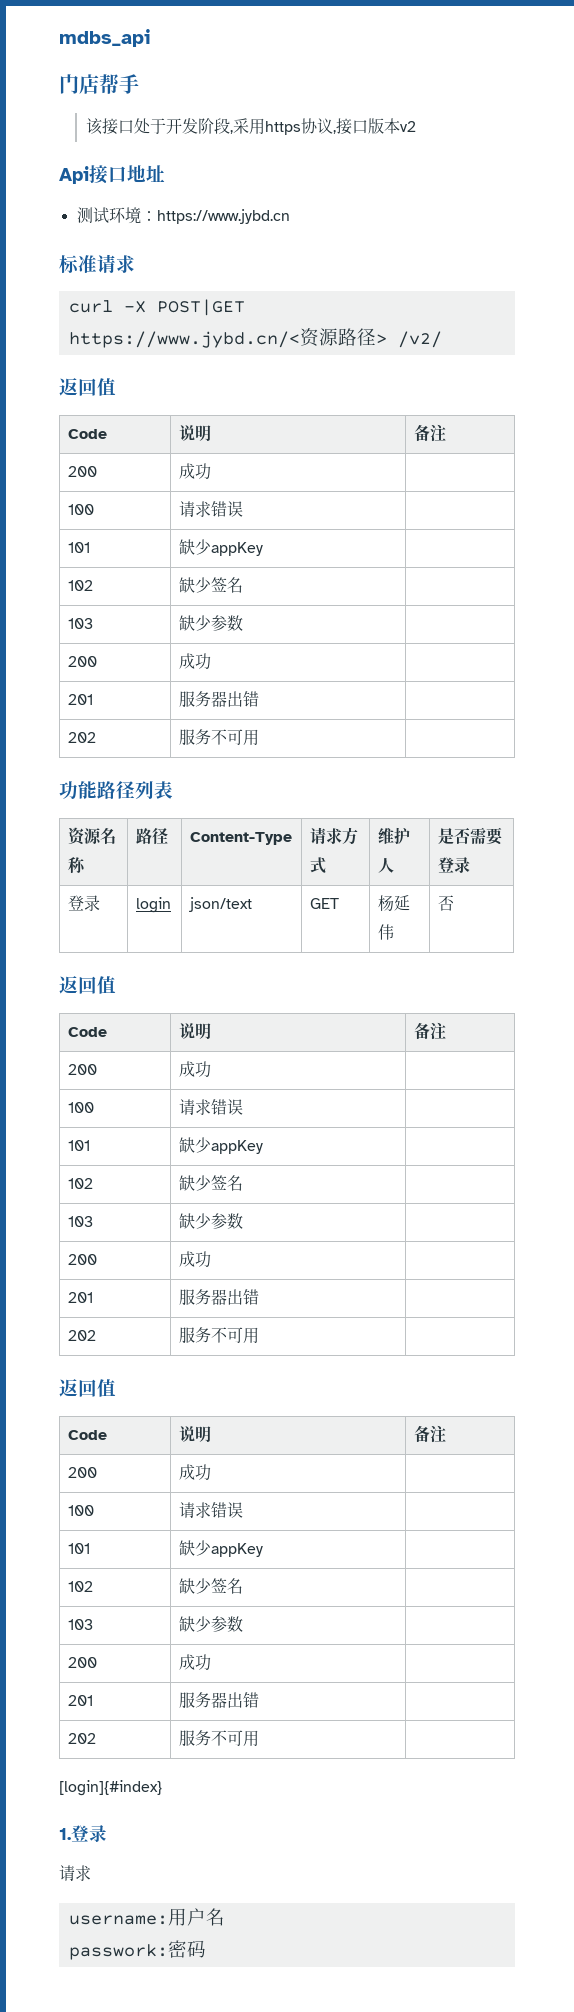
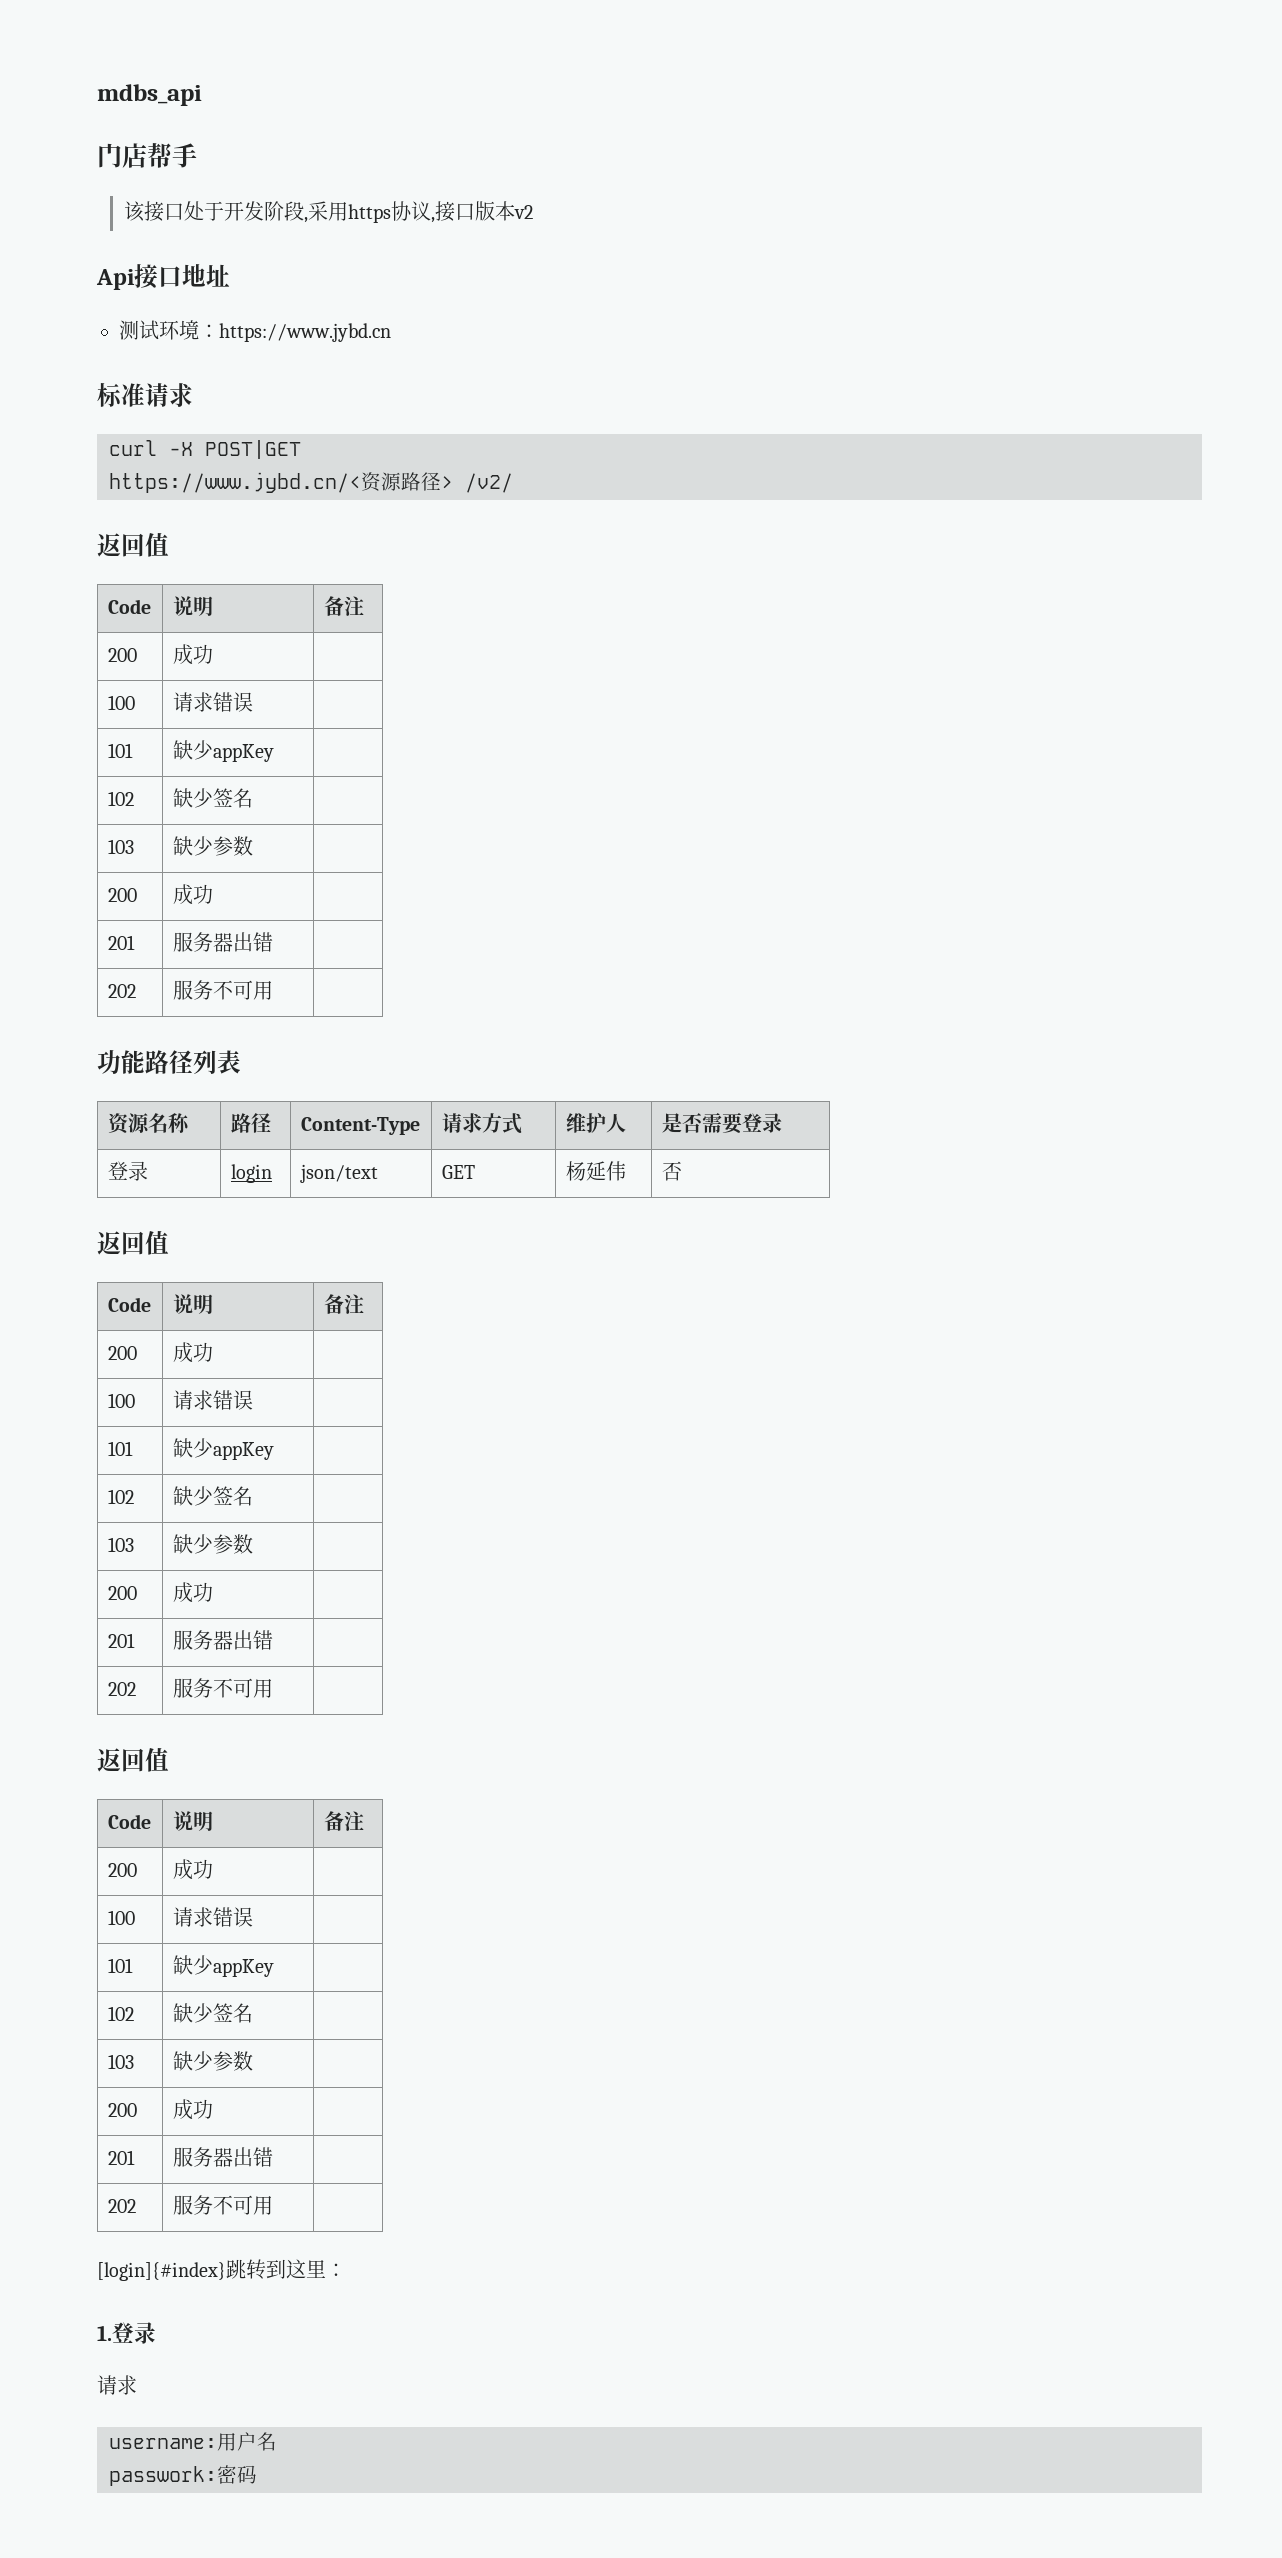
- [login]{#index}
+ [login]{#index}跳转到这里：

